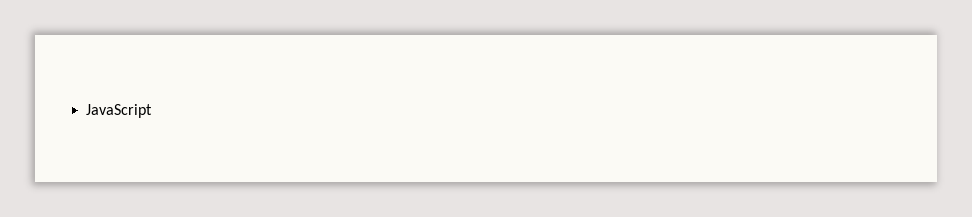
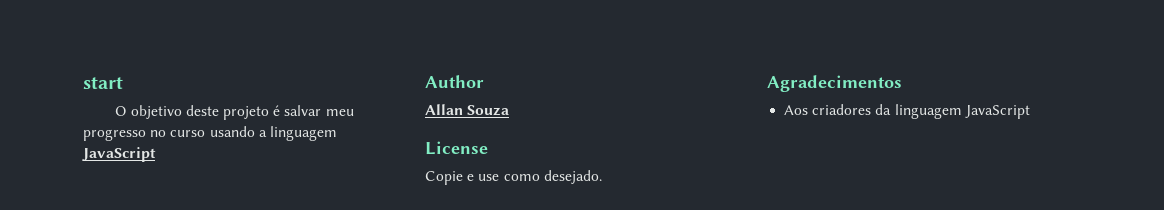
- JavaScript
+ start
+ O objetivo deste projeto é salvar meu progresso no curso usando a linguagem JavaScript
+ Author
+ Allan Souza
+ License
+ Copie e use como desejado.
+ Agradecimentos
+ Aos criadores da linguagem JavaScript

